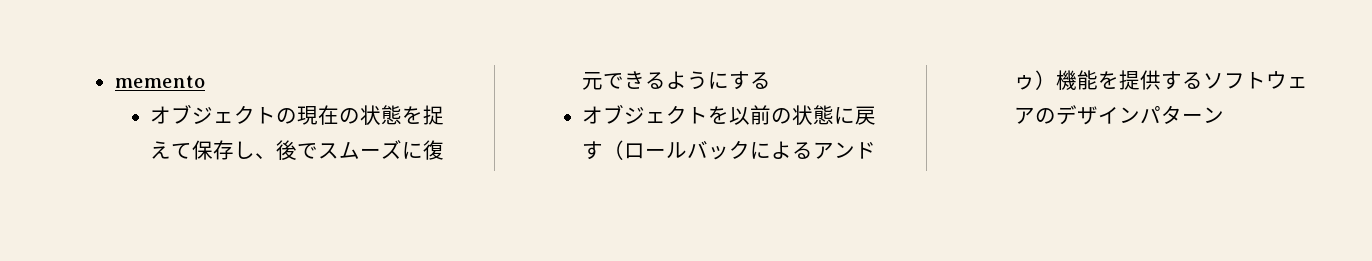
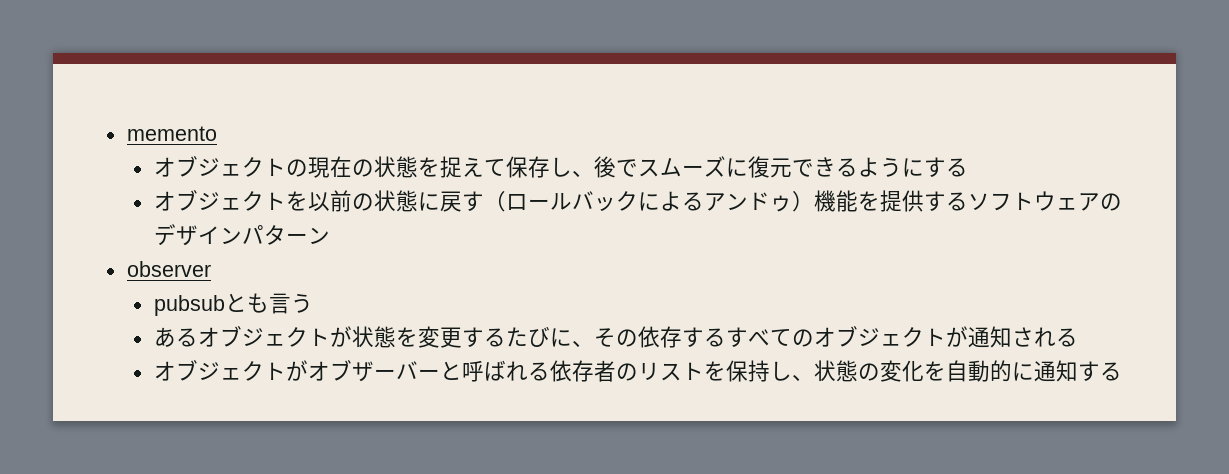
+ observer
+ pubsubとも言う
+ あるオブジェクトが状態を変更するたびに、その依存するすべてのオブジェクトが通知される
+ オブジェクトがオブザーバーと呼ばれる依存者のリストを保持し、状態の変化を自動的に通知する

